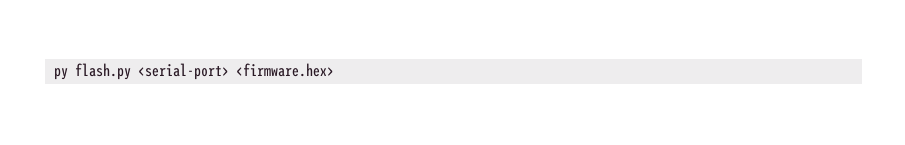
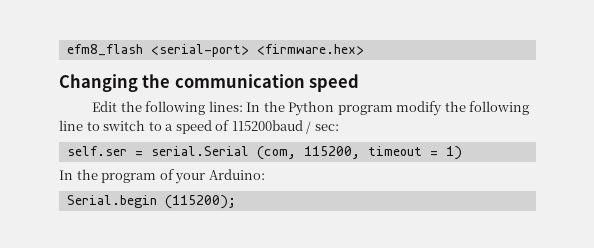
- py flash.py <serial-port> <firmware.hex>
+ efm8_flash <serial-port> <firmware.hex>
+ Changing the communication speed
+ Edit the following lines: In the Python program modify the following line to switch to a speed of 115200baud / sec:
+ self.ser = serial.Serial (com, 115200, timeout = 1)
+ In the program of your Arduino:
+ Serial.begin (115200);

